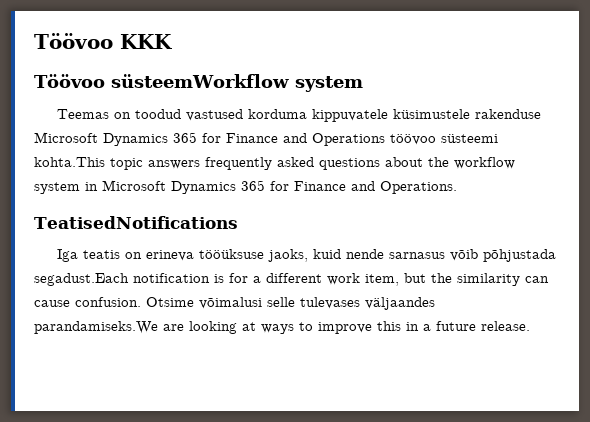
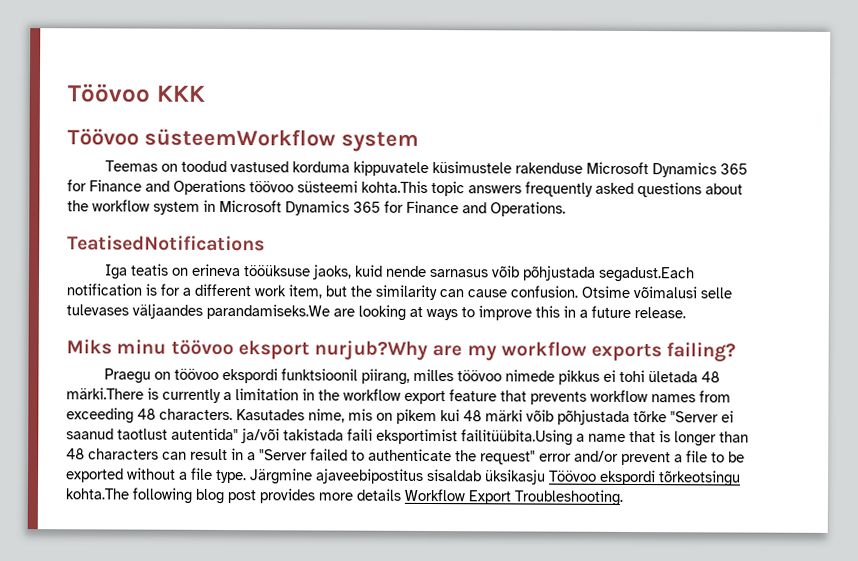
+ Miks minu töövoo eksport nurjub?Why are my workflow exports failing?
+ Praegu on töövoo ekspordi funktsioonil piirang, milles töövoo nimede pikkus ei tohi ületada 48 märki.There is currently a limitation in the workflow export feature that prevents workflow names from exceeding 48 characters. Kasutades nime, mis on pikem kui 48 märki võib põhjustada tõrke "Server ei saanud taotlust autentida" ja/või takistada faili eksportimist failitüübita.Using a name that is longer than 48 characters can result in a "Server failed to authenticate the request" error and/or prevent a file to be exported without a file type. Järgmine ajaveebipostitus sisaldab üksikasju Töövoo ekspordi tõrkeotsingu kohta.The following blog post provides more details Workflow Export Troubleshooting.

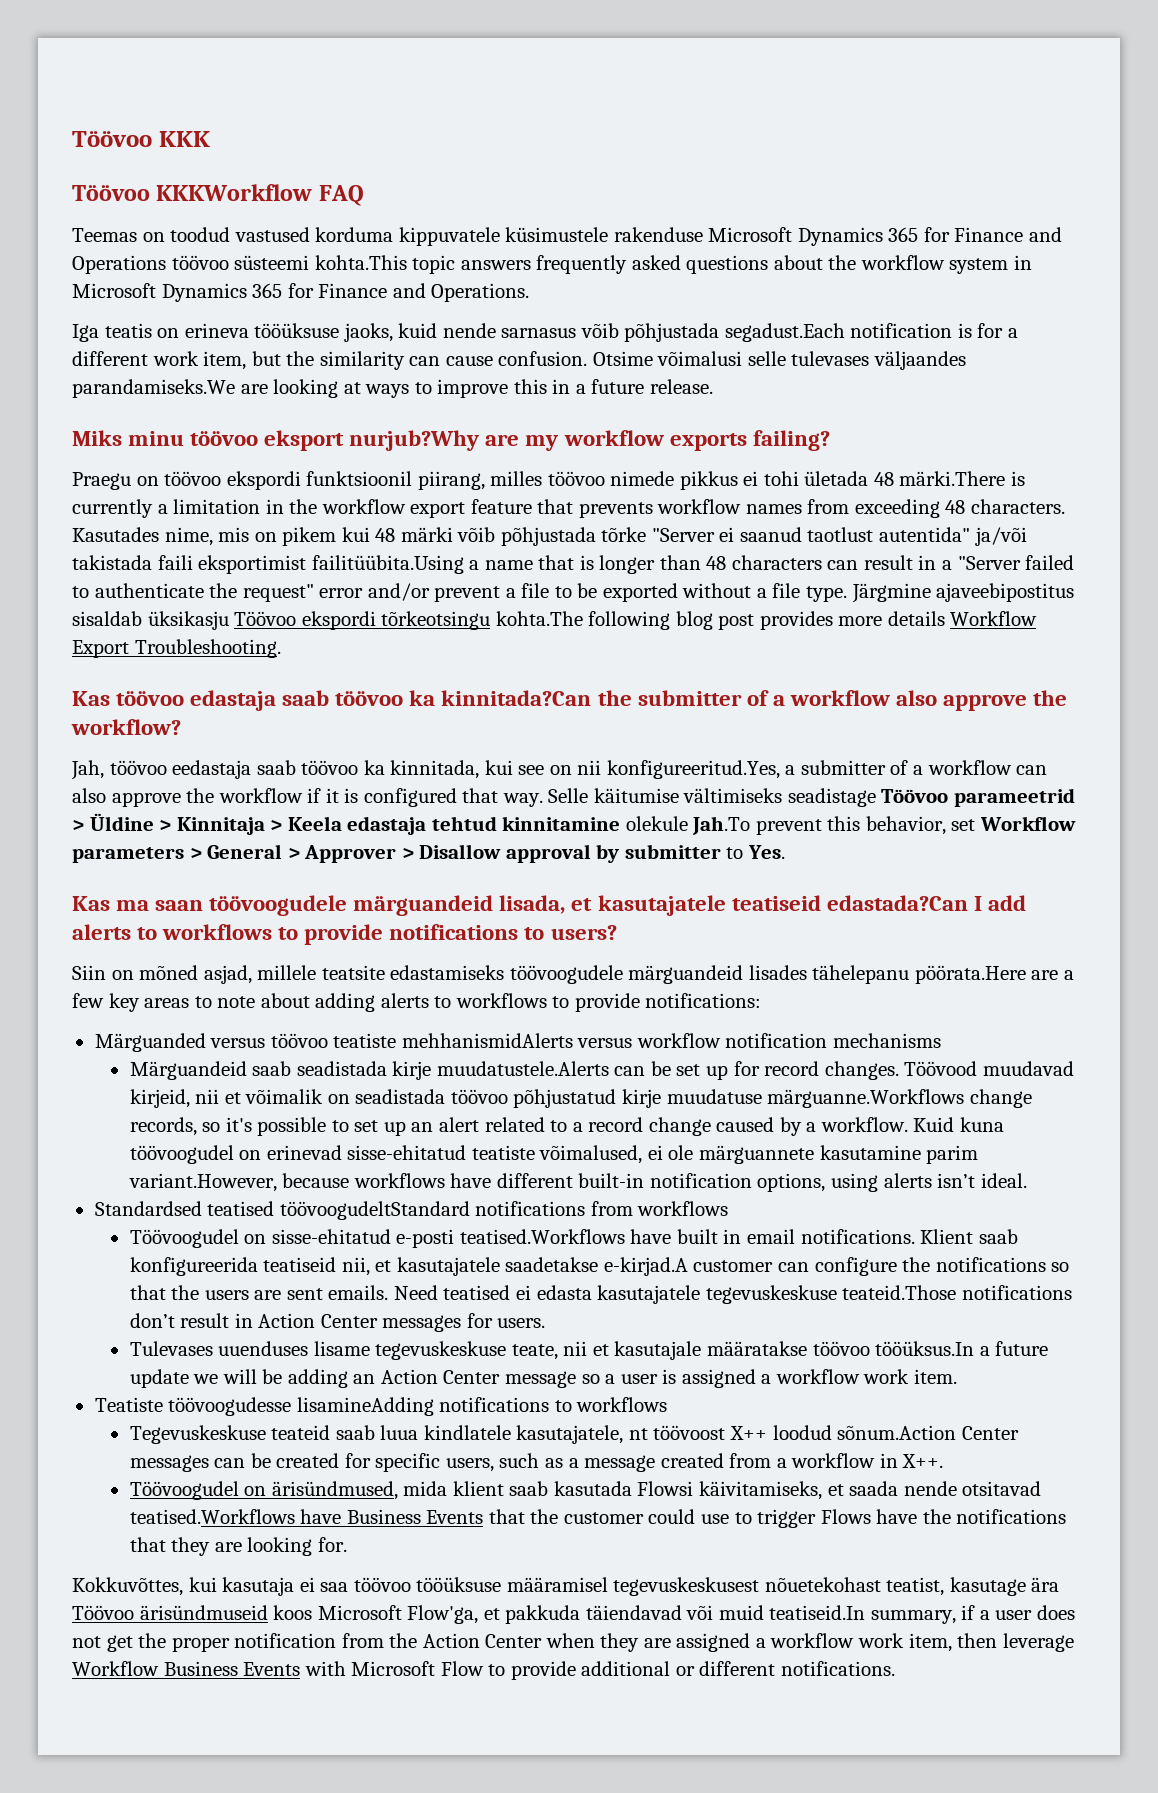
- Töövoo süsteemWorkflow system
+ Töövoo KKKWorkflow FAQ
- TeatisedNotifications
+ Kas töövoo edastaja saab töövoo ka kinnitada?Can the submitter of a workflow also approve the workflow?
+ Jah, töövoo eedastaja saab töövoo ka kinnitada, kui see on nii konfigureeritud.Yes, a submitter of a workflow can also approve the workflow if it is configured that way. Selle käitumise vältimiseks seadistage Töövoo parameetrid > Üldine > Kinnitaja > Keela edastaja tehtud kinnitamine olekule Jah.To prevent this behavior, set Workflow parameters > General > Approver > Disallow approval by submitter to Yes.
+ Kas ma saan töövoogudele märguandeid lisada, et kasutajatele teatiseid edastada?Can I add alerts to workflows to provide notifications to users?
+ Siin on mõned asjad, millele teatsite edastamiseks töövoogudele märguandeid lisades tähelepanu pöörata.Here are a few key areas to note about adding alerts to workflows to provide notifications:
+ Märguanded versus töövoo teatiste mehhanismidAlerts versus workflow notification mechanisms
+ Märguandeid saab seadistada kirje muudatustele.Alerts can be set up for record changes. Töövood muudavad kirjeid, nii et võimalik on seadistada töövoo põhjustatud kirje muudatuse märguanne.Workflows change records, so it's possible to set up an alert related to a record change caused by a workflow. Kuid kuna töövoogudel on erinevad sisse-ehitatud teatiste võimalused, ei ole märguannete kasutamine parim variant.However, because workflows have different built-in notification options, using alerts isn’t ideal.
+ Standardsed teatised töövoogudeltStandard notifications from workflows
+ Töövoogudel on sisse-ehitatud e-posti teatised.Workflows have built in email notifications. Klient saab konfigureerida teatiseid nii, et kasutajatele saadetakse e-kirjad.A customer can configure the notifications so that the users are sent emails. Need teatised ei edasta kasutajatele tegevuskeskuse teateid.Those notifications don’t result in Action Center messages for users.
+ Tulevases uuenduses lisame tegevuskeskuse teate, nii et kasutajale määratakse töövoo tööüksus.In a future update we will be adding an Action Center message so a user is assigned a workflow work item.
+ Teatiste töövoogudesse lisamineAdding notifications to workflows
+ Tegevuskeskuse teateid saab luua kindlatele kasutajatele, nt töövoost X++ loodud sõnum.Action Center messages can be created for specific users, such as a message created from a workflow in X++.
+ Töövoogudel on ärisündmused, mida klient saab kasutada Flowsi käivitamiseks, et saada nende otsitavad teatised.Workflows have Business Events that the customer could use to trigger Flows have the notifications that they are looking for.
+ Kokkuvõttes, kui kasutaja ei saa töövoo tööüksuse määramisel tegevuskeskusest nõuetekohast teatist, kasutage ära Töövoo ärisündmuseid koos Microsoft Flow'ga, et pakkuda täiendavad või muid teatiseid.In summary, if a user does not get the proper notification from the Action Center when they are assigned a workflow work item, then leverage Workflow Business Events with Microsoft Flow to provide additional or different notifications.

